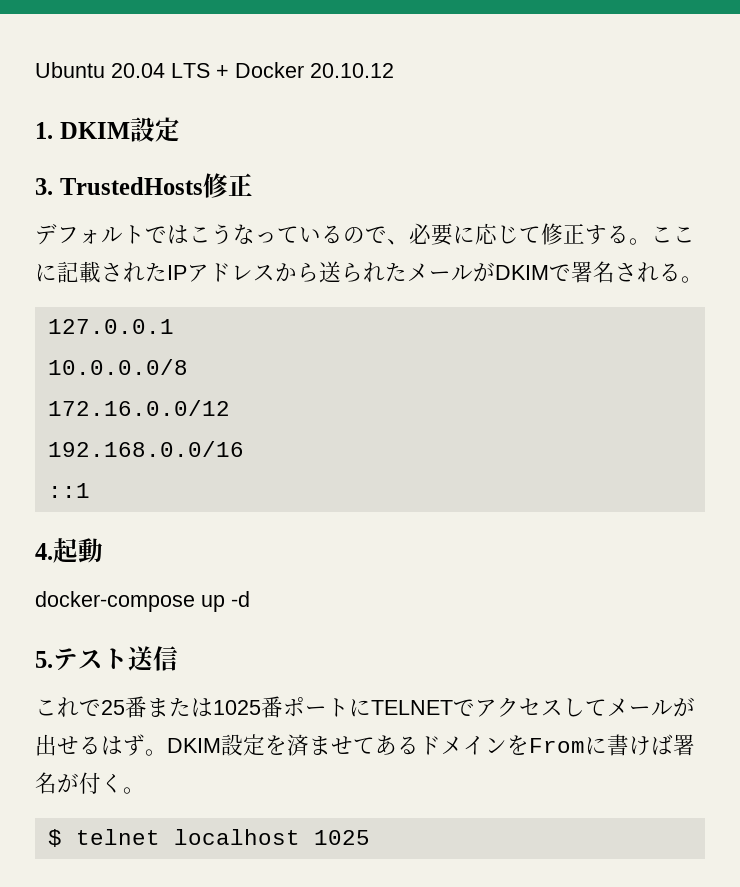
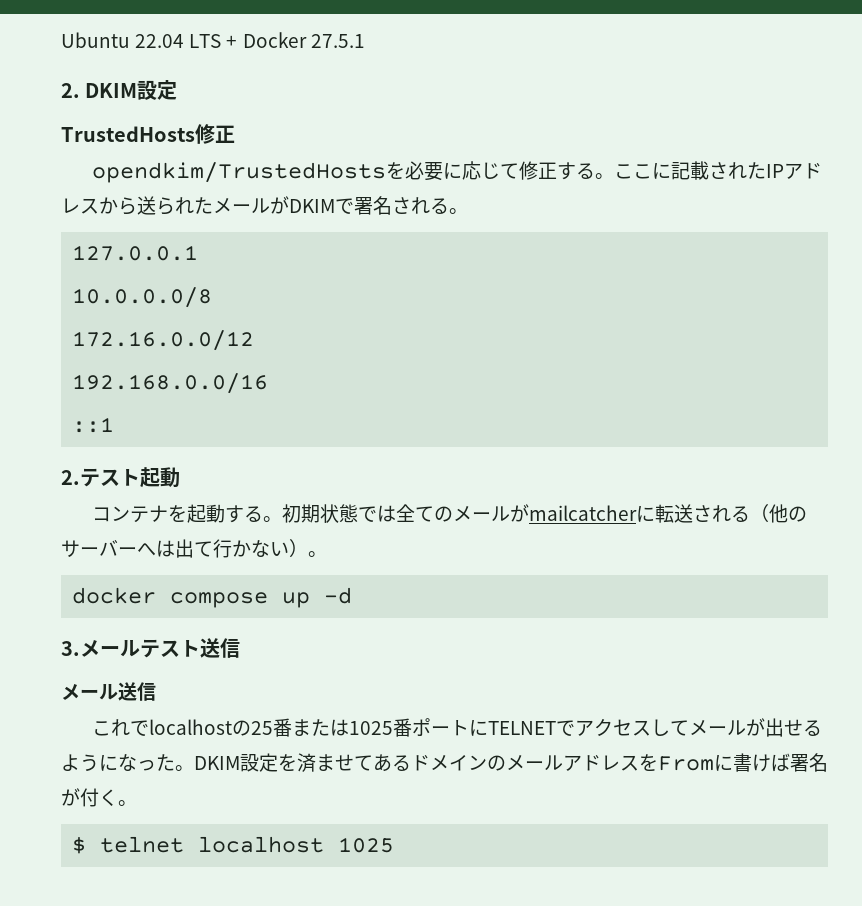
- Ubuntu 20.04 LTS + Docker 20.10.12
- 1. DKIM設定
+ Ubuntu 22.04 LTS + Docker 27.5.1
+ 2. DKIM設定
- 3. TrustedHosts修正
+ TrustedHosts修正
- デフォルトではこうなっているので、必要に応じて修正する。
+ opendkim/TrustedHostsを必要に応じて修正する。
- 4.起動
+ 2.テスト起動
- docker-compose up -d
+ コンテナを起動する。初期状態では全てのメールがmailcatcherに転送される（他のサーバーへは出て行かない）。
+ docker compose up -d
- 5.テスト送信
+ 3.メールテスト送信
+ メール送信
- これで25番または1025番ポートにTELNETでアクセスしてメールが出せるはず。
+ これでlocalhostの25番または1025番ポートにTELNETでアクセスしてメールが出せるようになった。
- DKIM設定を済ませてあるドメインをFromに書けば署名が付く。
+ DKIM設定を済ませてあるドメインのメールアドレスをFromに書けば署名が付く。

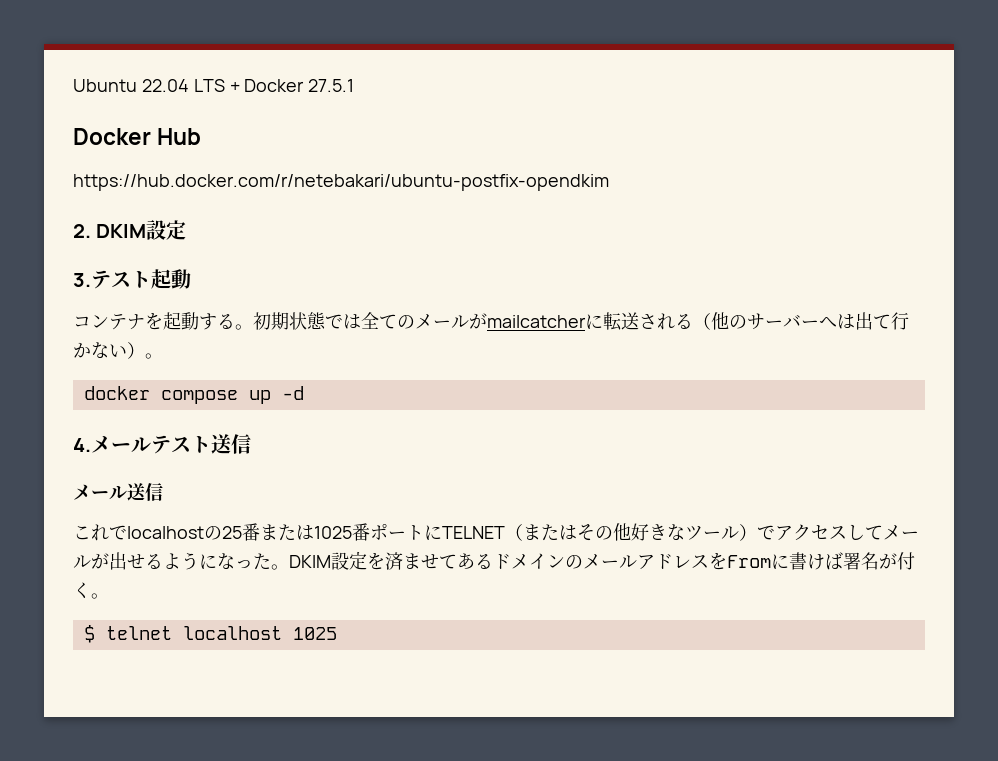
+ Docker Hub
+ https://hub.docker.com/r/netebakari/ubuntu-postfix-opendkim
- TrustedHosts修正
- opendkim/TrustedHostsを必要に応じて修正する。ここに記載されたIPアドレスから送られたメールがDKIMで署名される。
- 127.0.0.1
- 10.0.0.0/8
- 172.16.0.0/12
- 192.168.0.0/16
- ::1
- 2.テスト起動
+ 3.テスト起動
- 3.メールテスト送信
+ 4.メールテスト送信
- これでlocalhostの25番または1025番ポートにTELNETでアクセスしてメールが出せるようになった。
+ これでlocalhostの25番または1025番ポートにTELNET（またはその他好きなツール）でアクセスしてメールが出せるようになった。

